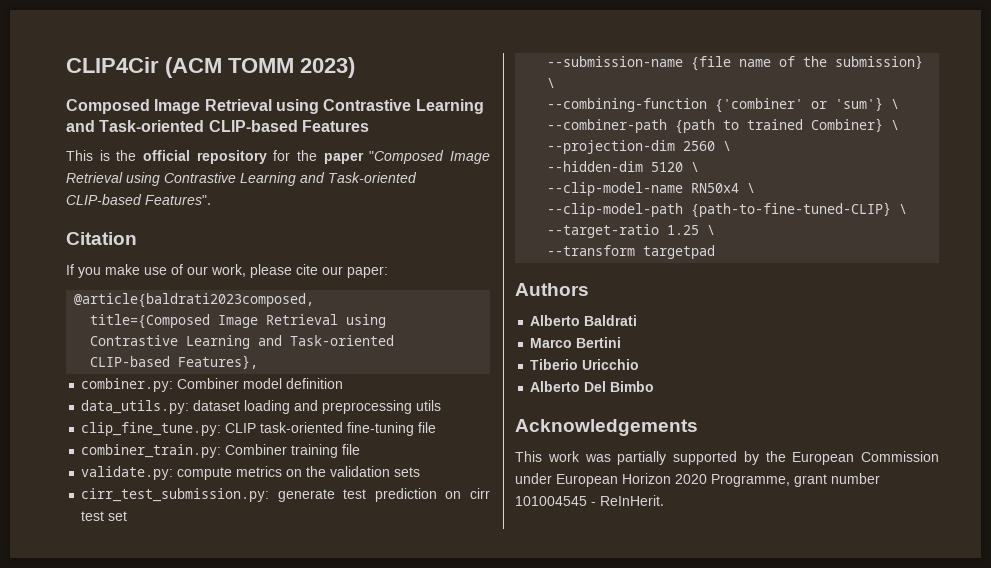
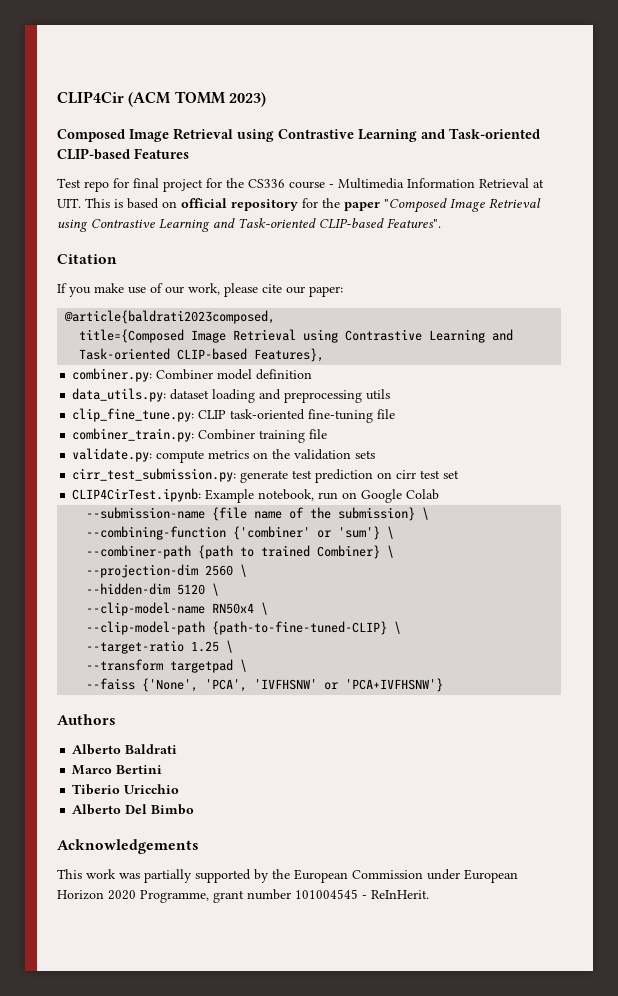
- This is the official repository for the paper "Composed Image Retrieval using Contrastive Learning and Task-oriented CLIP-based Features".
+ Test repo for final project for the CS336 course - Multimedia Information Retrieval at UIT. This is based on official repository for the paper "Composed Image Retrieval using Contrastive Learning and Task-oriented CLIP-based Features".
+ CLIP4CirTest.ipynb: Example notebook, run on Google Colab
- --transform targetpad
+ --transform targetpad \
+ --faiss {'None', 'PCA', 'IVFHSNW' or 'PCA+IVFHSNW'}

